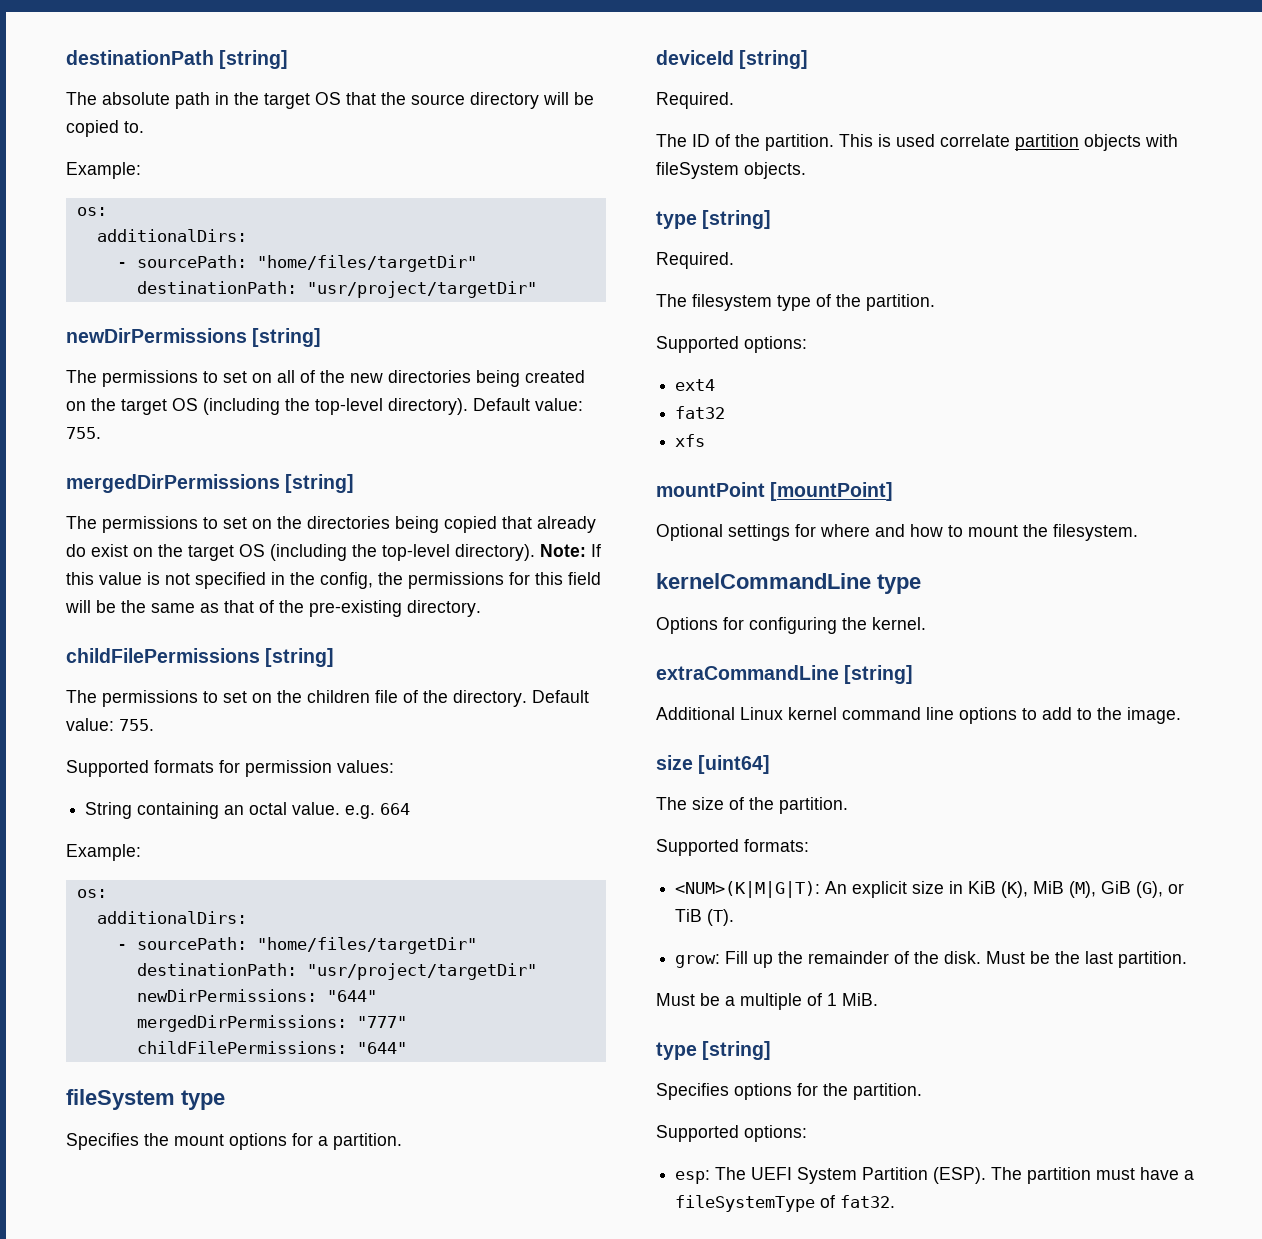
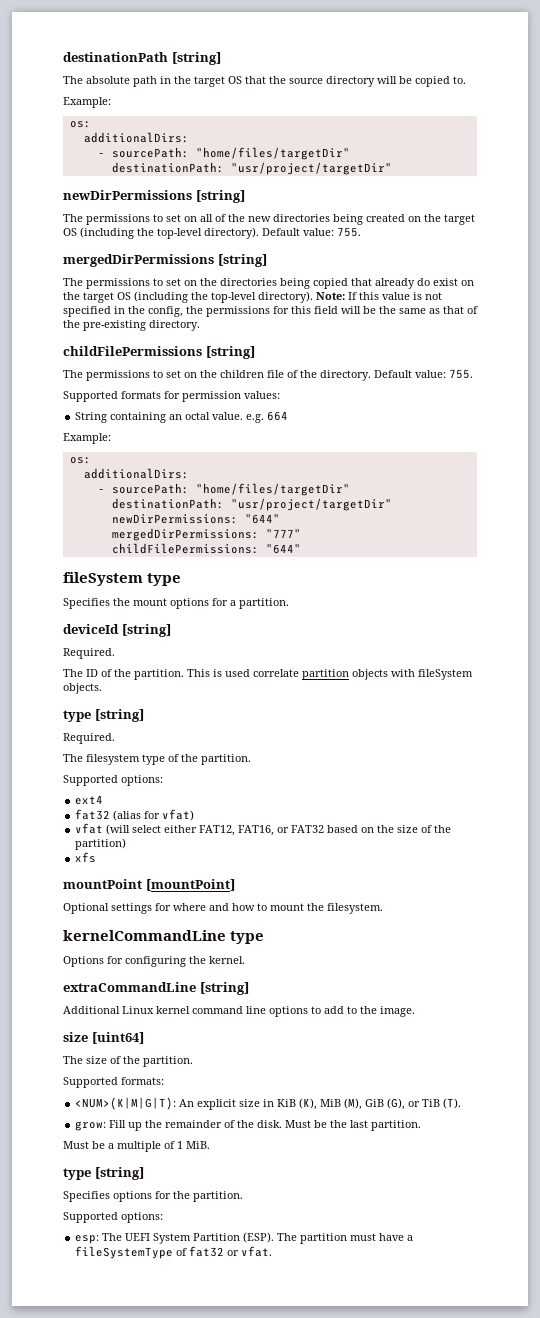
- fat32
+ fat32 (alias for vfat)
+ vfat (will select either FAT12, FAT16, or FAT32 based on the size of the partition)
- The partition must have a fileSystemType of fat32.
+ The partition must have a fileSystemType of fat32 or vfat.

